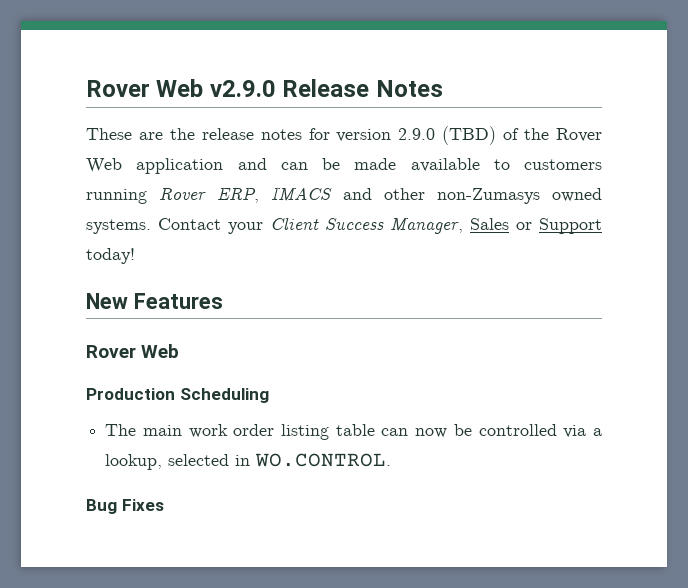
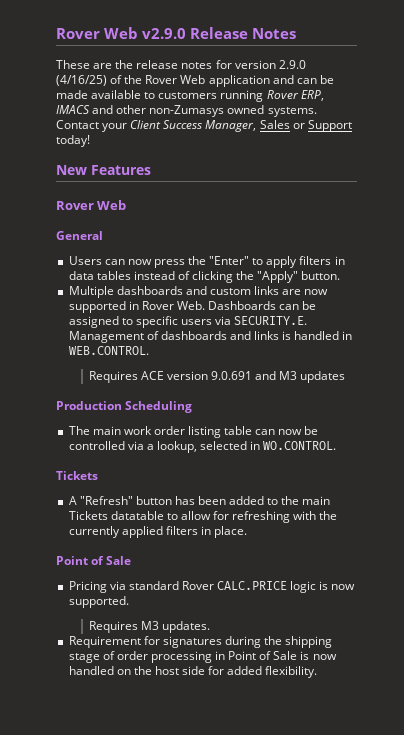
- These are the release notes for version 2.9.0 (TBD) of the Rover Web application and can be made available to customers running Rover ERP, IMACS and other non-Zumasys owned systems.
+ These are the release notes for version 2.9.0 (4/16/25) of the Rover Web application and can be made available to customers running Rover ERP, IMACS and other non-Zumasys owned systems.
+ General
+ Users can now press the "Enter" to apply filters in data tables instead of clicking the "Apply" button.
+ Multiple dashboards and custom links are now supported in Rover Web. Dashboards can be assigned to specific users via SECURITY.E. Management of dashboards and links is handled in WEB.CONTROL.
+ Requires ACE version 9.0.691 and M3 updates
  The main work order listing table can now be controlled via a lookup, selected in WO.CONTROL.
- Bug Fixes
+ Tickets
+ A "Refresh" button has been added to the main Tickets datatable to allow for refreshing with the currently applied filters in place.
+ Point of Sale
+ Pricing via standard Rover CALC.PRICE logic is now supported.
+ Requires M3 updates.
+ Requirement for signatures during the shipping stage of order processing in Point of Sale is now handled on the host side for added flexibility.

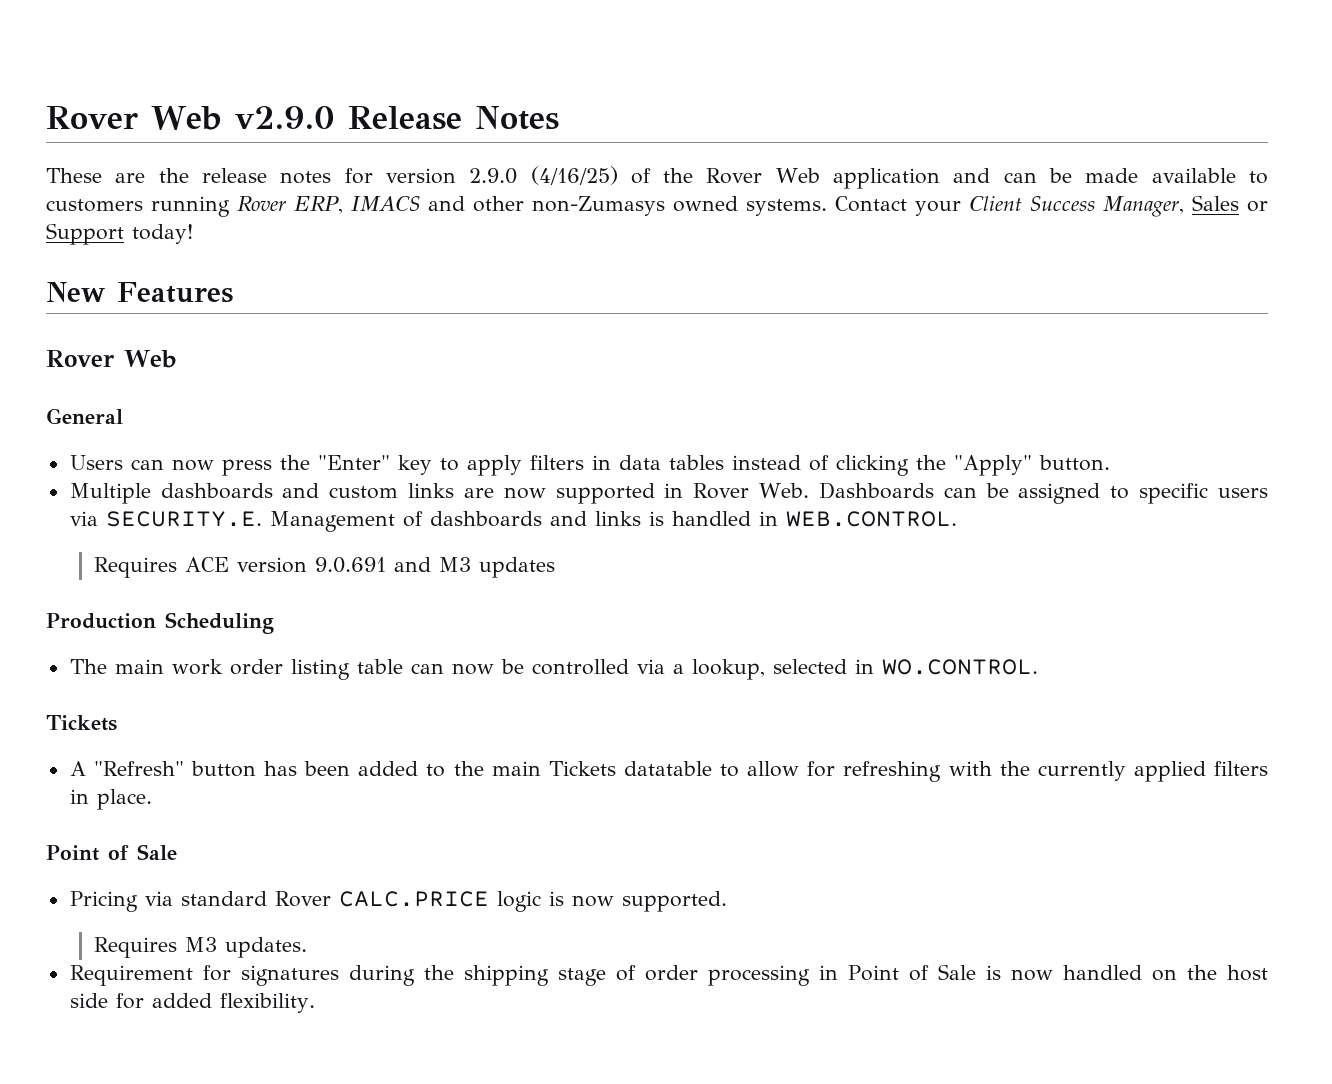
- Users can now press the "Enter" to apply filters in data tables instead of clicking the "Apply" button.
+ Users can now press the "Enter" key to apply filters in data tables instead of clicking the "Apply" button.

